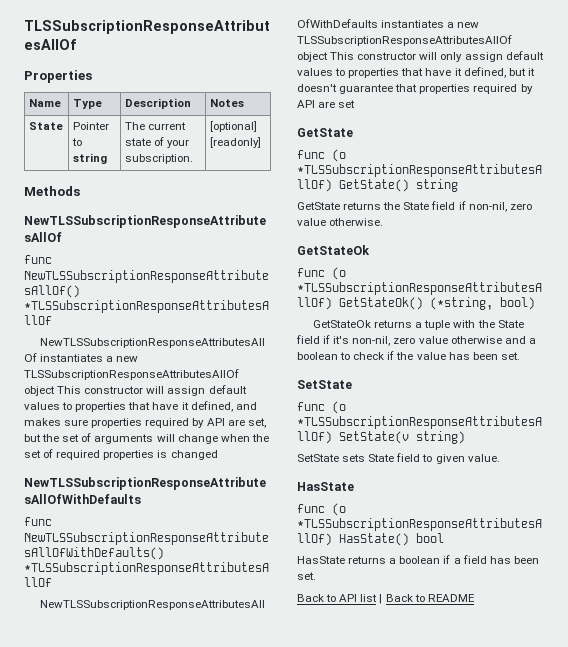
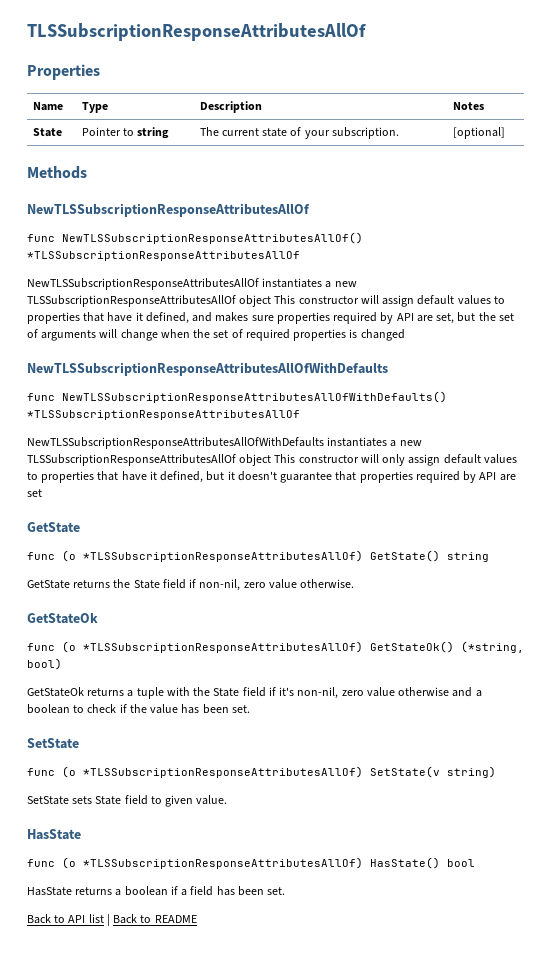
- State | Pointer to string | The current state of your subscription. | [optional] [readonly]
+ State | Pointer to string | The current state of your subscription. | [optional]

